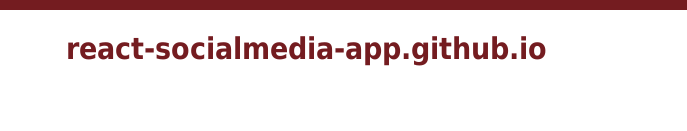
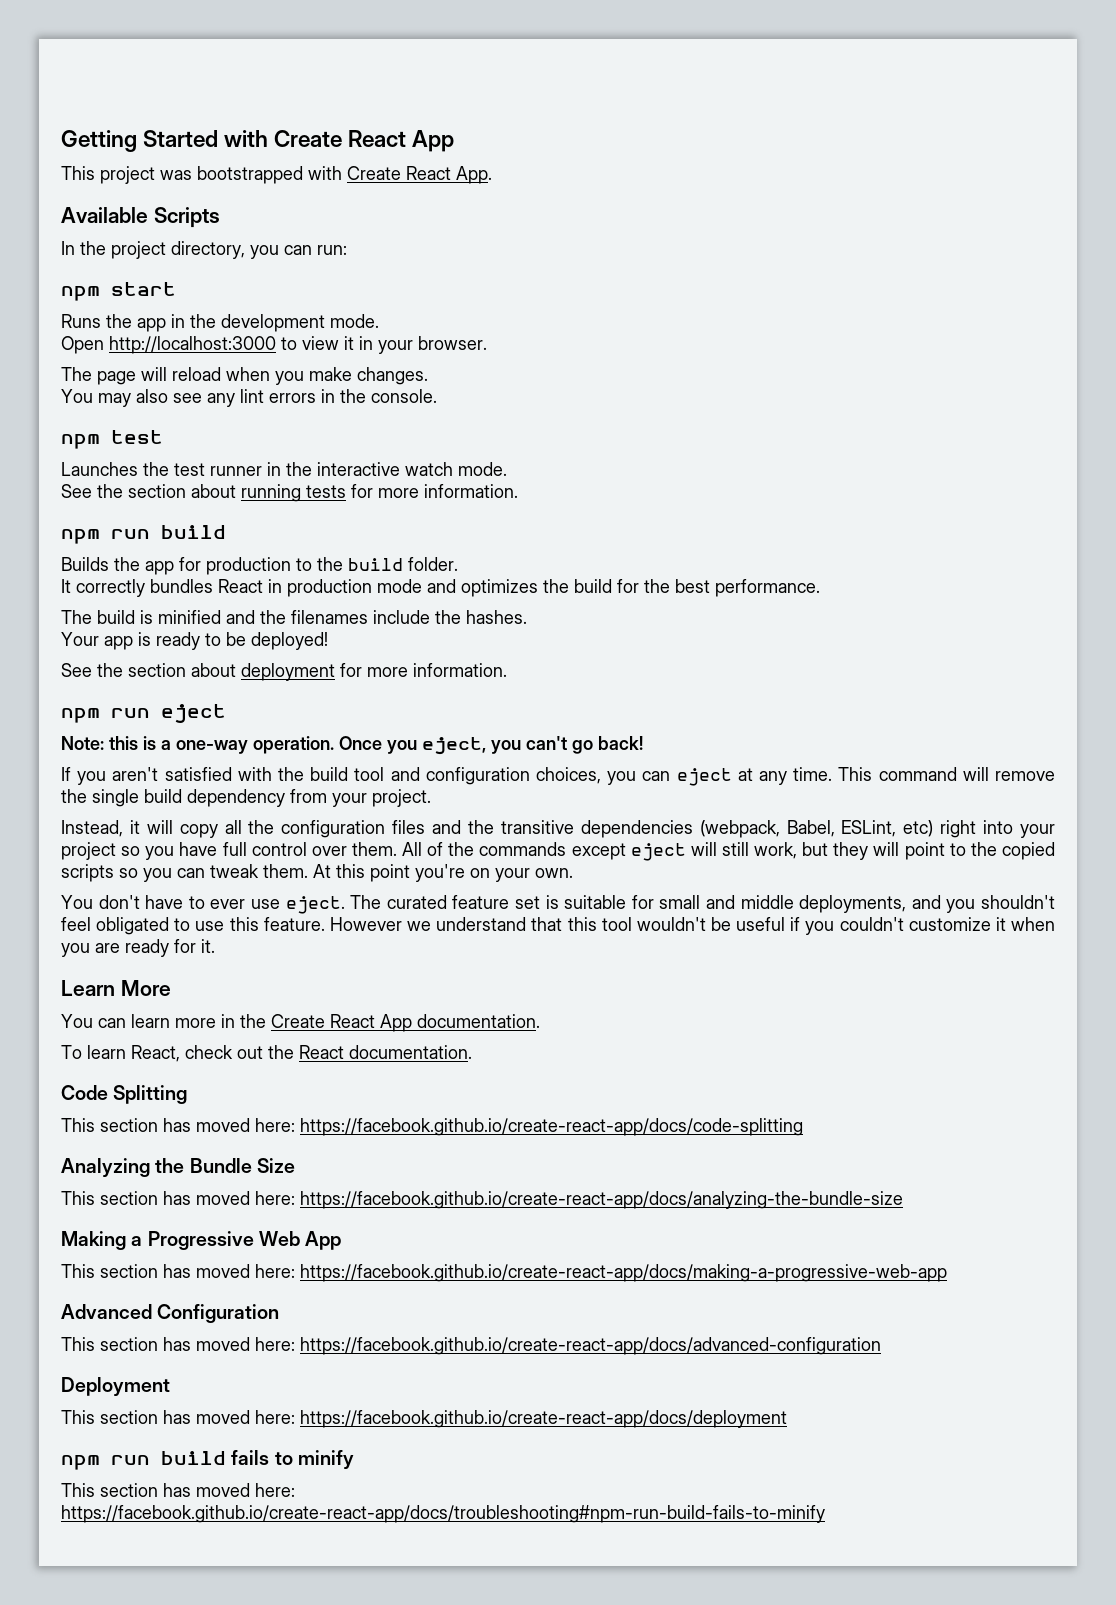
- react-socialmedia-app.github.io
+ Getting Started with Create React App
+ This project was bootstrapped with Create React App.
+ Available Scripts
+ In the project directory, you can run:
+ npm start
+ Runs the app in the development mode.
+ Open http://localhost:3000 to view it in your browser.
+ The page will reload when you make changes.
+ You may also see any lint errors in the console.
+ npm test
+ Launches the test runner in the interactive watch mode.
+ See the section about running tests for more information.
+ npm run build
+ Builds the app for production to the build folder.
+ It correctly bundles React in production mode and optimizes the build for the best performance.
+ The build is minified and the filenames include the hashes.
+ Your app is ready to be deployed!
+ See the section about deployment for more information.
+ npm run eject
+ Note: this is a one-way operation. Once you eject, you can't go back!
+ If you aren't satisfied with the build tool and configuration choices, you can eject at any time. This command will remove the single build dependency from your project.
+ Instead, it will copy all the configuration files and the transitive dependencies (webpack, Babel, ESLint, etc) right into your project so you have full control over them. All of the commands except eject will still work, but they will point to the copied scripts so you can tweak them. At this point you're on your own.
+ You don't have to ever use eject. The curated feature set is suitable for small and middle deployments, and you shouldn't feel obligated to use this feature. However we understand that this tool wouldn't be useful if you couldn't customize it when you are ready for it.
+ Learn More
+ You can learn more in the Create React App documentation.
+ To learn React, check out the React documentation.
+ Code Splitting
+ This section has moved here: https://facebook.github.io/create-react-app/docs/code-splitting
+ Analyzing the Bundle Size
+ This section has moved here: https://facebook.github.io/create-react-app/docs/analyzing-the-bundle-size
+ Making a Progressive Web App
+ This section has moved here: https://facebook.github.io/create-react-app/docs/making-a-progressive-web-app
+ Advanced Configuration
+ This section has moved here: https://facebook.github.io/create-react-app/docs/advanced-configuration
+ Deployment
+ This section has moved here: https://facebook.github.io/create-react-app/docs/deployment
+ npm run build fails to minify
+ This section has moved here: https://facebook.github.io/create-react-app/docs/troubleshooting#npm-run-build-fails-to-minify

